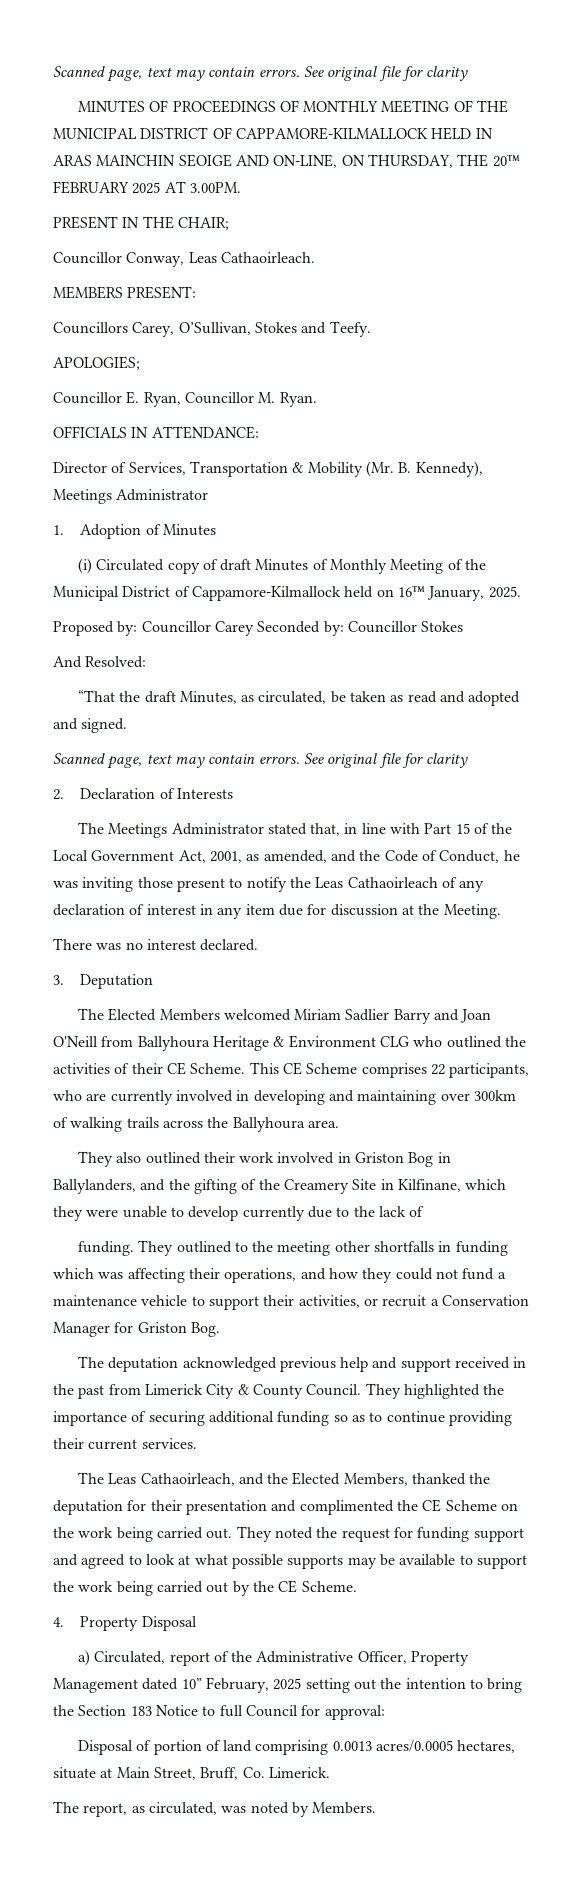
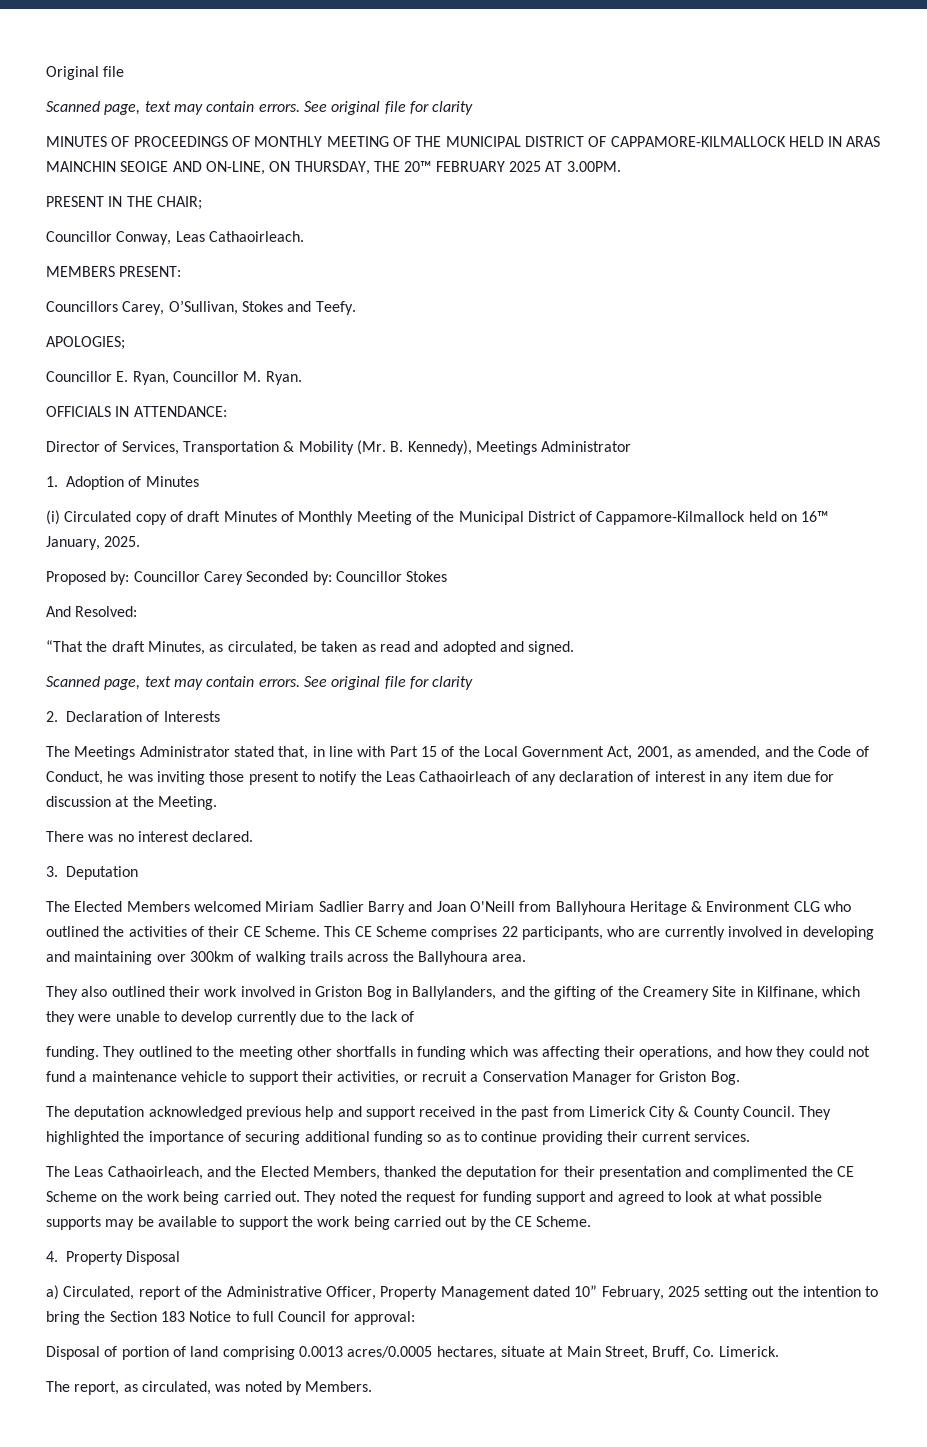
+ Original file

